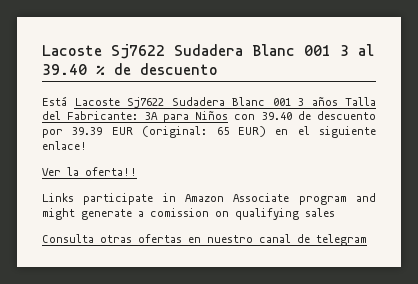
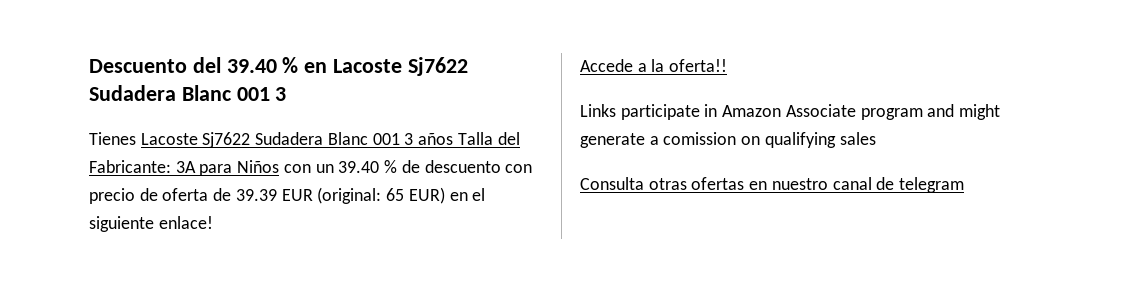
- Lacoste Sj7622 Sudadera Blanc 001 3 al 39.40 % de descuento
- Está Lacoste Sj7622 Sudadera Blanc 001 3 años Talla del Fabricante: 3A para Niños con 39.40 de descuento por 39.39 EUR (original: 65 EUR) en el siguiente enlace!
+ Descuento del 39.40 % en Lacoste Sj7622 Sudadera Blanc 001 3
+ Tienes Lacoste Sj7622 Sudadera Blanc 001 3 años Talla del Fabricante: 3A para Niños con un 39.40 % de descuento con precio de oferta de 39.39 EUR (original: 65 EUR) en el siguiente enlace!
- Ver la oferta!!
+ Accede a la oferta!!

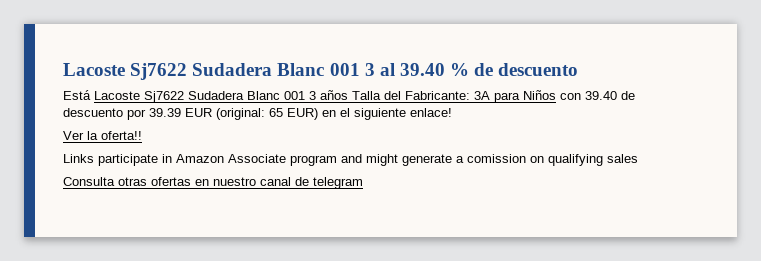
- Descuento del 39.40 % en Lacoste Sj7622 Sudadera Blanc 001 3
- Tienes Lacoste Sj7622 Sudadera Blanc 001 3 años Talla del Fabricante: 3A para Niños con un 39.40 % de descuento con precio de oferta de 39.39 EUR (original: 65 EUR) en el siguiente enlace!
+ Lacoste Sj7622 Sudadera Blanc 001 3 al 39.40 % de descuento
+ Está Lacoste Sj7622 Sudadera Blanc 001 3 años Talla del Fabricante: 3A para Niños con 39.40 de descuento por 39.39 EUR (original: 65 EUR) en el siguiente enlace!
- Accede a la oferta!!
+ Ver la oferta!!

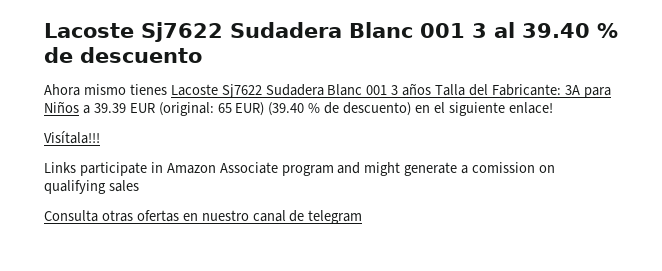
- Está Lacoste Sj7622 Sudadera Blanc 001 3 años Talla del Fabricante: 3A para Niños con 39.40 de descuento por 39.39 EUR (original: 65 EUR) en el siguiente enlace!
+ Ahora mismo tienes Lacoste Sj7622 Sudadera Blanc 001 3 años Talla del Fabricante: 3A para Niños a 39.39 EUR (original: 65 EUR) (39.40 % de descuento) en el siguiente enlace!
- Ver la oferta!!
+ Visítala!!!

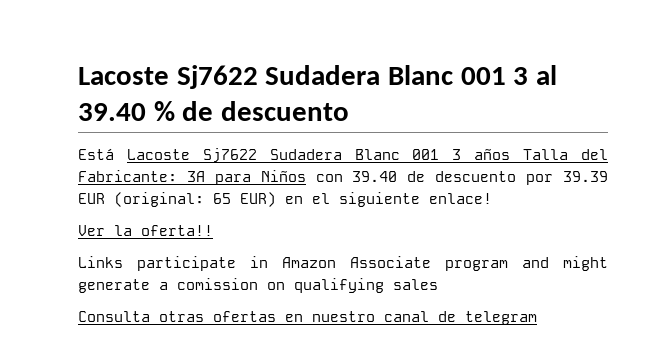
- Ahora mismo tienes Lacoste Sj7622 Sudadera Blanc 001 3 años Talla del Fabricante: 3A para Niños a 39.39 EUR (original: 65 EUR) (39.40 % de descuento) en el siguiente enlace!
+ Está Lacoste Sj7622 Sudadera Blanc 001 3 años Talla del Fabricante: 3A para Niños con 39.40 de descuento por 39.39 EUR (original: 65 EUR) en el siguiente enlace!
- Visítala!!!
+ Ver la oferta!!

